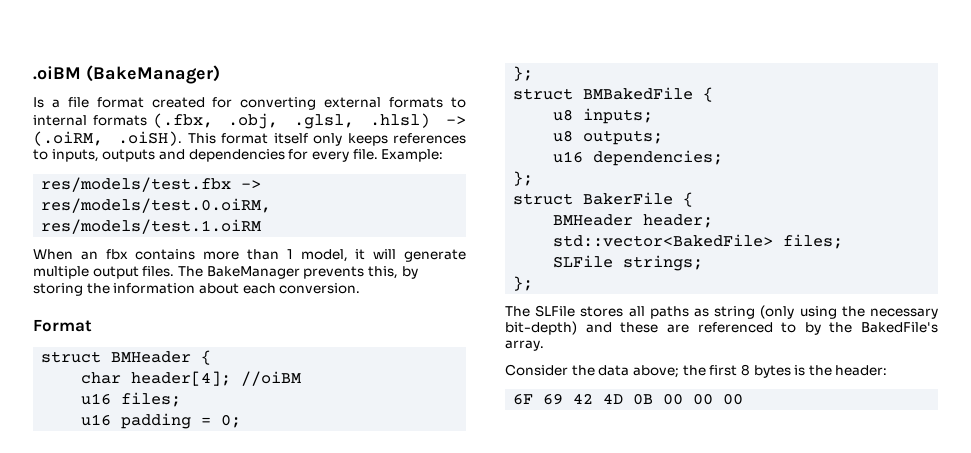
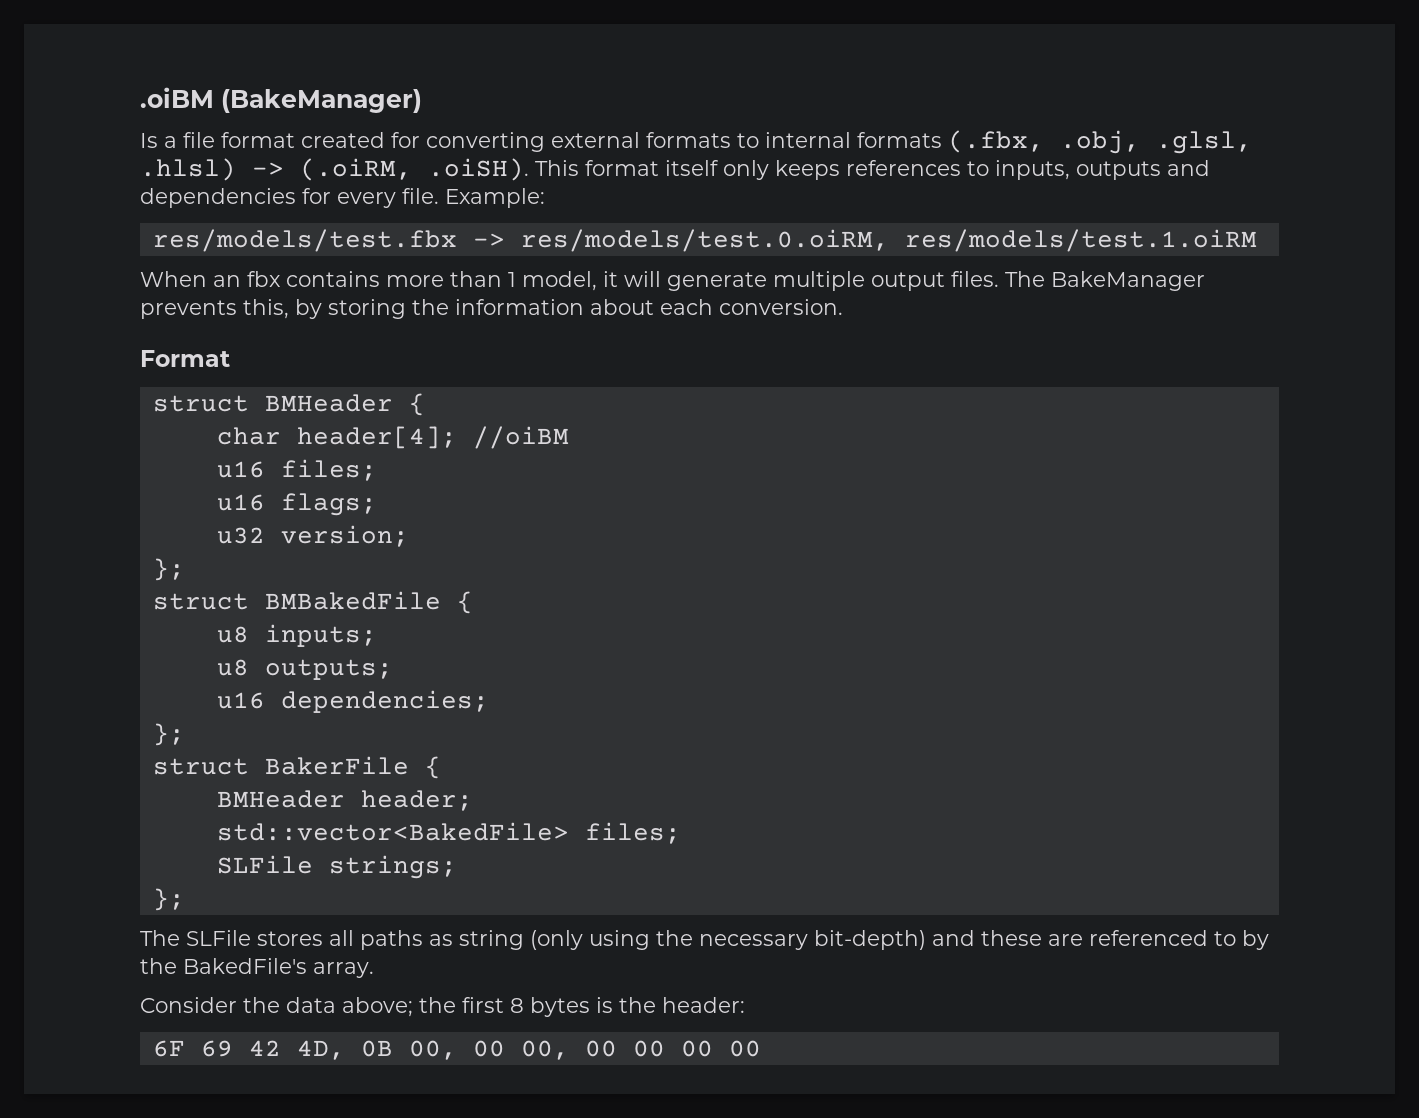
- u16 padding = 0;
+ u16 flags;
+ u32 version;
- 6F 69 42 4D 0B 00 00 00
+ 6F 69 42 4D, 0B 00, 00 00, 00 00 00 00

